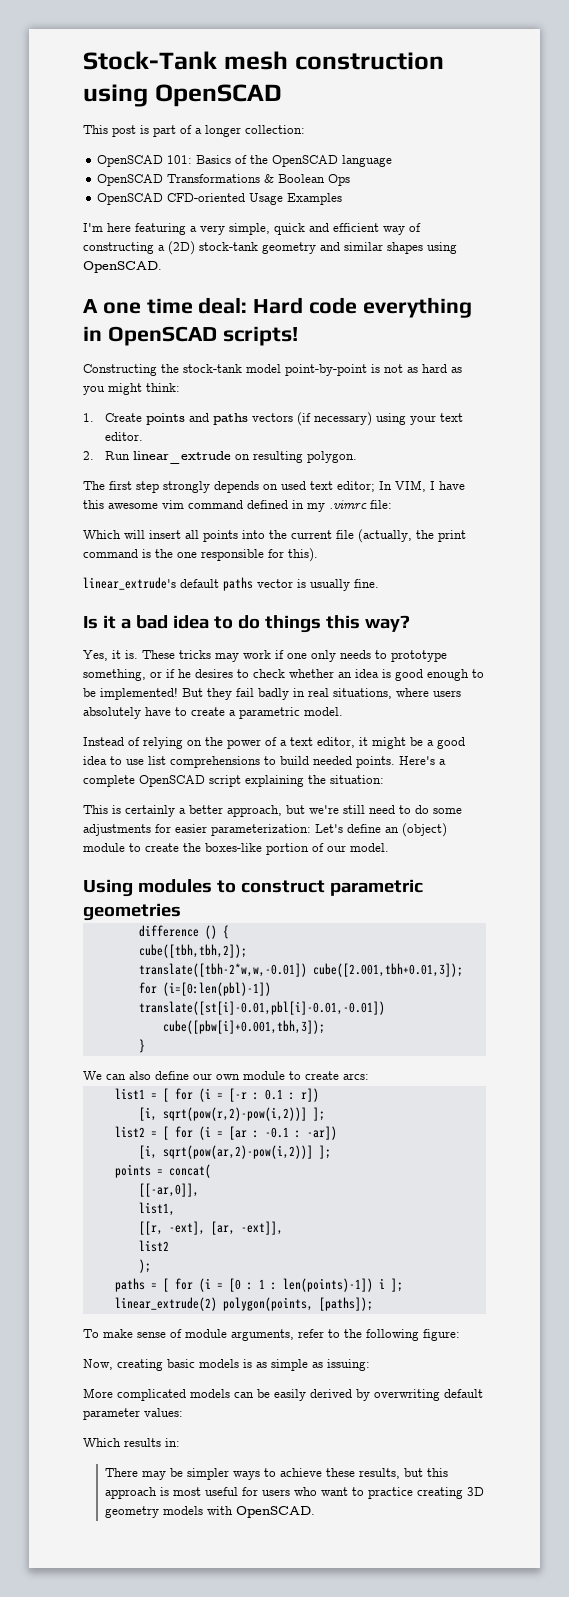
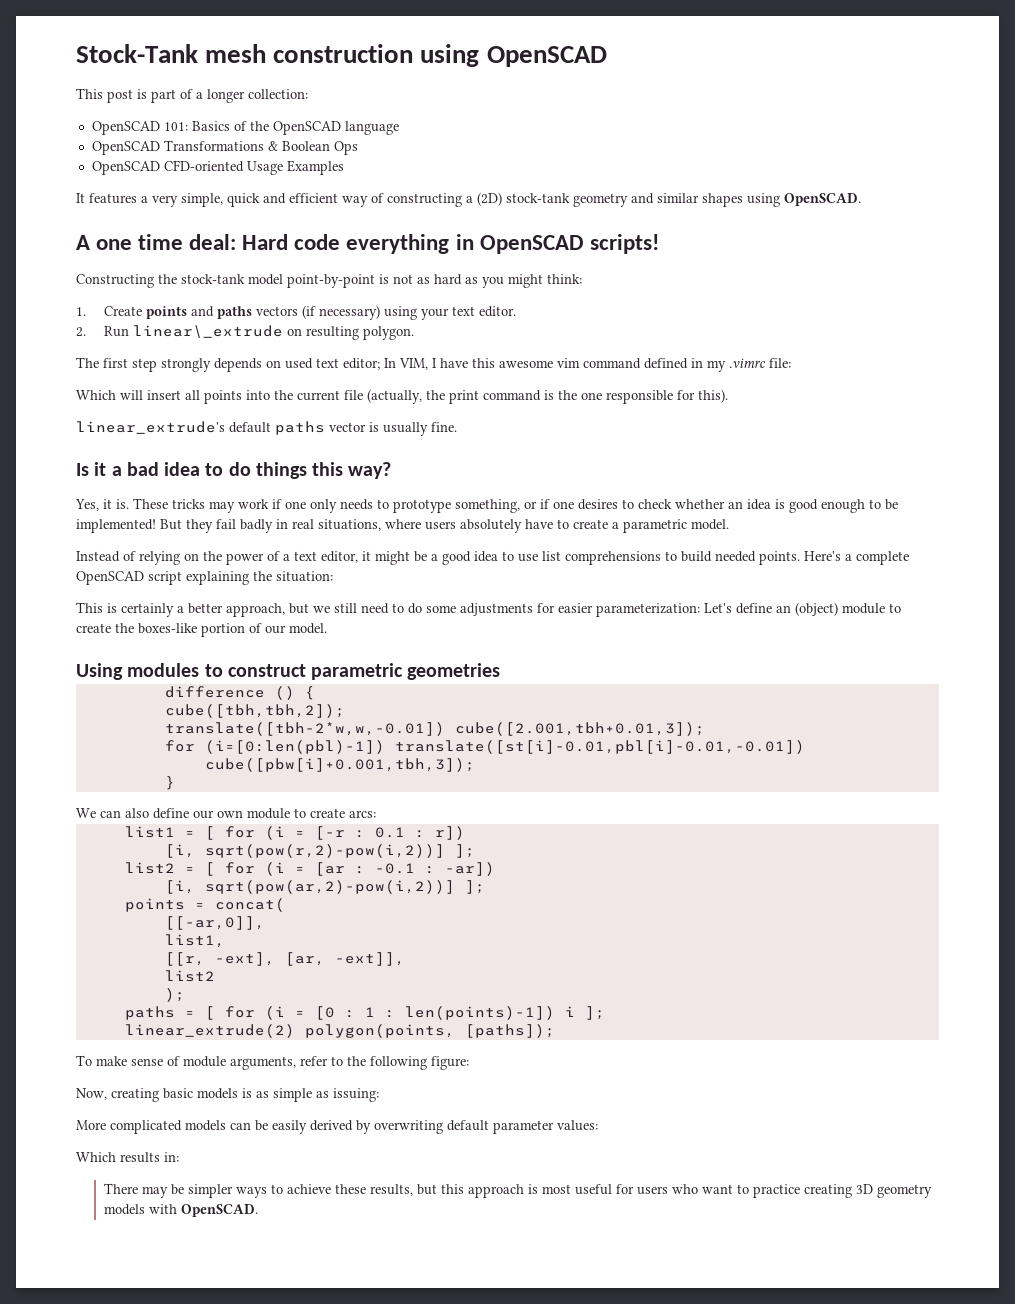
- I'm here featuring a very simple, quick and efficient way of constructing a (2D) stock-tank geometry and similar shapes using OpenSCAD.
+ It features a very simple, quick and efficient way of constructing a (2D) stock-tank geometry and similar shapes using OpenSCAD.
- 2. Run linear_extrude on resulting polygon.
+ 2. Run linear\_extrude on resulting polygon.
- These tricks may work if one only needs to prototype something, or if he desires to check whether an idea is good enough to be implemented!
+ These tricks may work if one only needs to prototype something, or if one desires to check whether an idea is good enough to be implemented!
- This is certainly a better approach, but we're still need to do some adjustments for easier parameterization: Let's define an (object) module to create the boxes-like portion of our model.
+ This is certainly a better approach, but we still need to do some adjustments for easier parameterization: Let's define an (object) module to create the boxes-like portion of our model.

